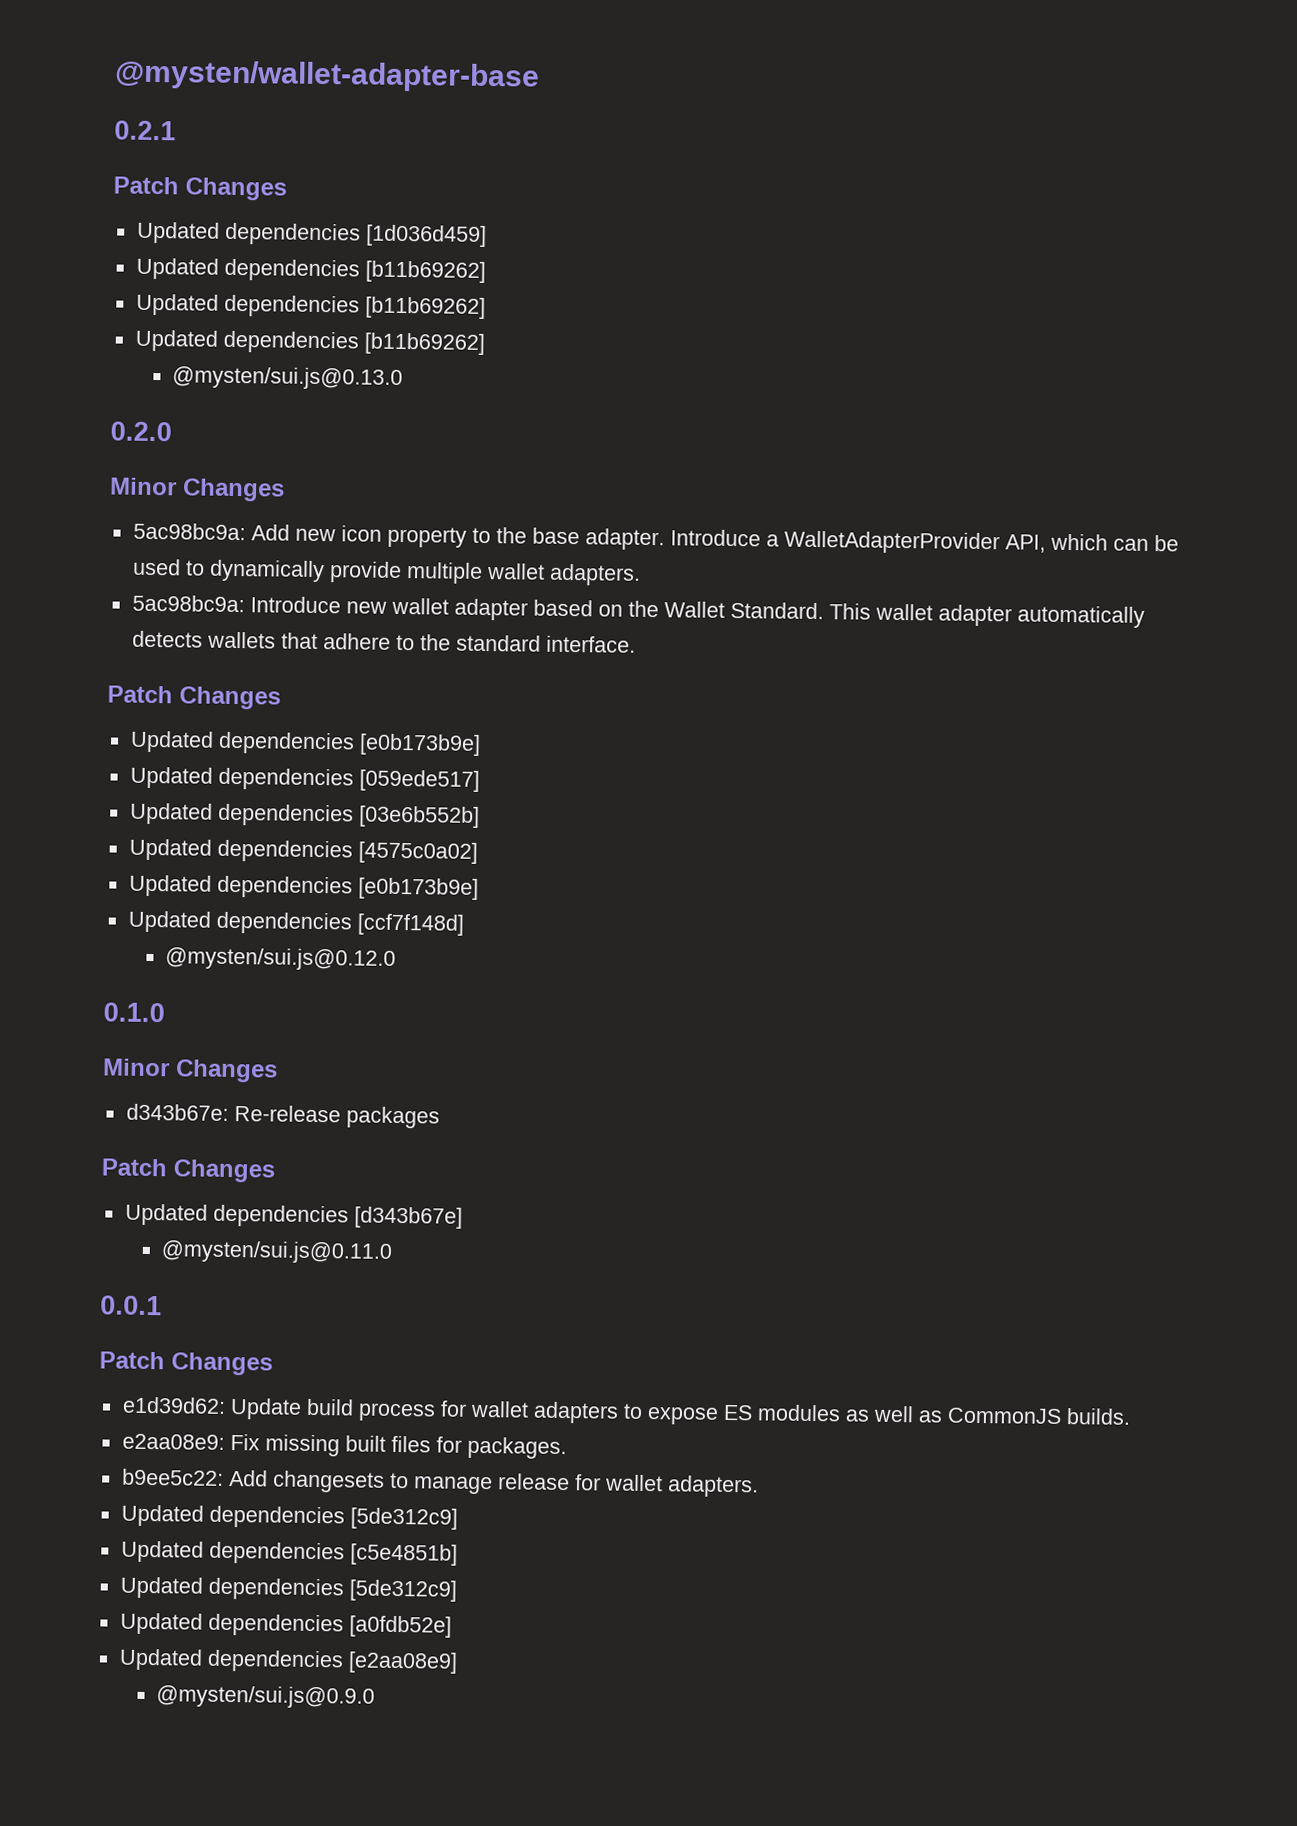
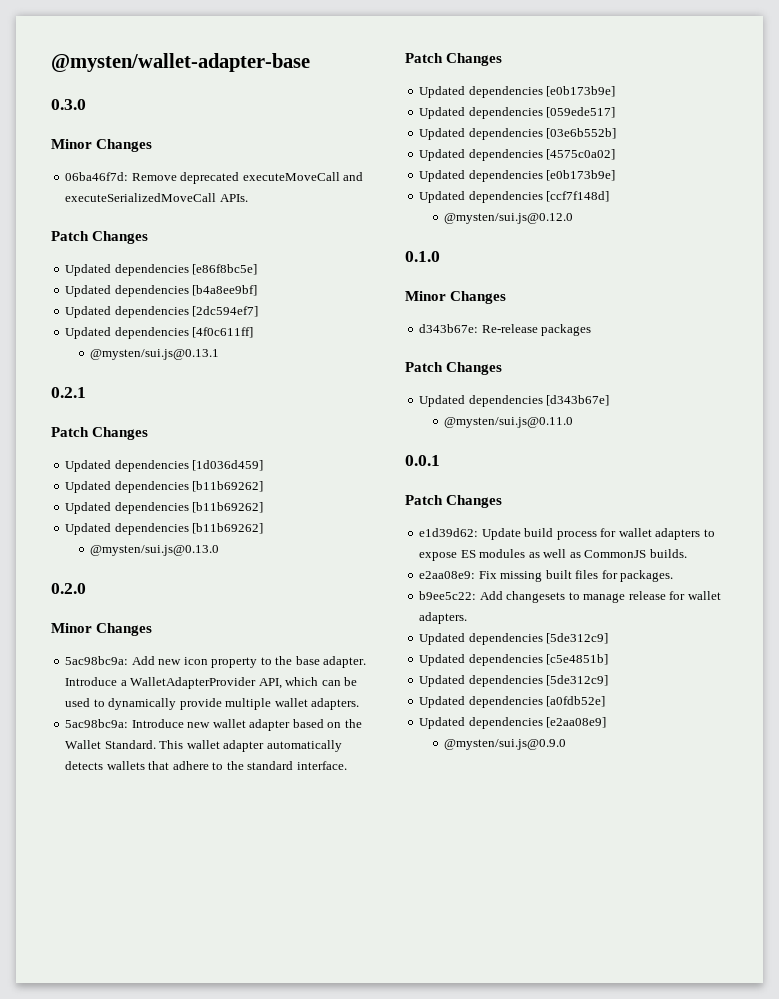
+ 0.3.0
+ Minor Changes
+ 06ba46f7d: Remove deprecated executeMoveCall and executeSerializedMoveCall APIs.
+ Patch Changes
+ Updated dependencies [e86f8bc5e]
+ Updated dependencies [b4a8ee9bf]
+ Updated dependencies [2dc594ef7]
+ Updated dependencies [4f0c611ff]
+ @mysten/sui.js@0.13.1

